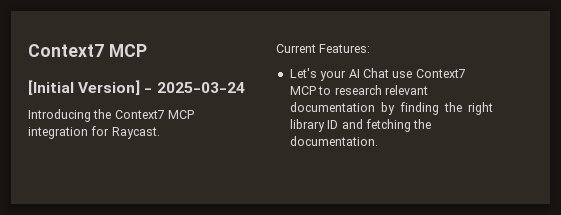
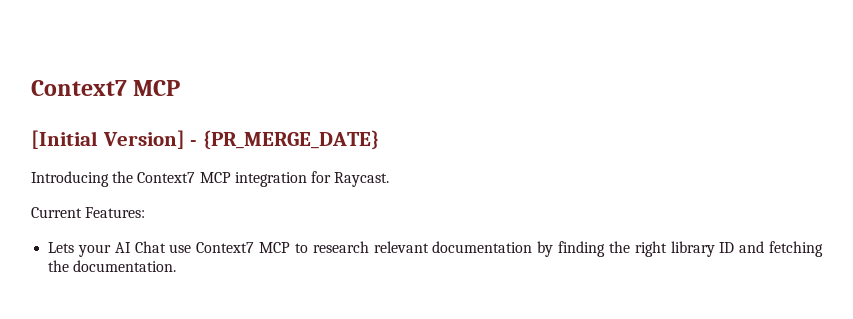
- [Initial Version] - 2025-03-24
+ [Initial Version] - {PR_MERGE_DATE}
- Let's your AI Chat use Context7 MCP to research relevant documentation by finding the right library ID and fetching the documentation.
+ Lets your AI Chat use Context7 MCP to research relevant documentation by finding the right library ID and fetching the documentation.

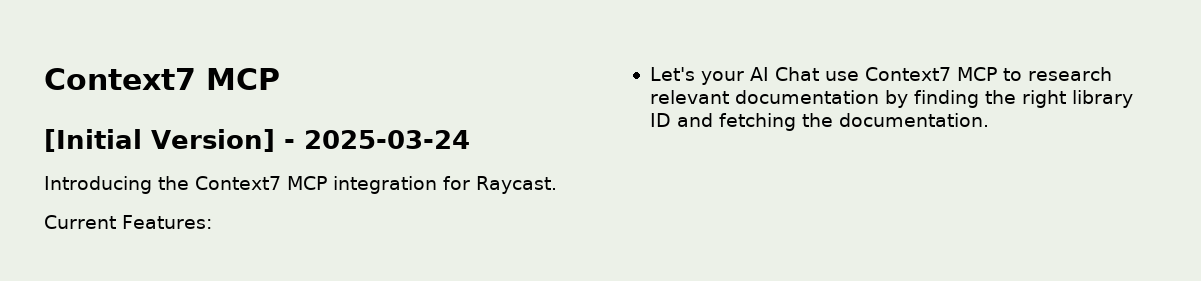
- [Initial Version] - {PR_MERGE_DATE}
+ [Initial Version] - 2025-03-24
- Lets your AI Chat use Context7 MCP to research relevant documentation by finding the right library ID and fetching the documentation.
+ Let's your AI Chat use Context7 MCP to research relevant documentation by finding the right library ID and fetching the documentation.

